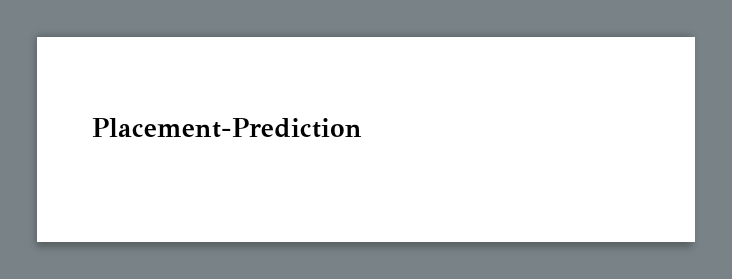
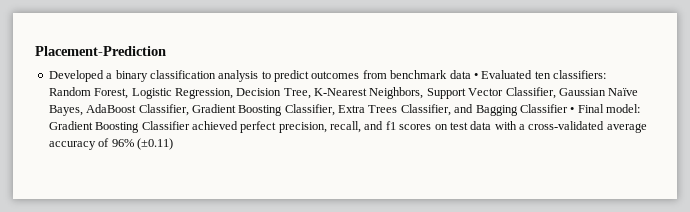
+ Developed a binary classification analysis to predict outcomes from benchmark data • Evaluated ten classifiers: Random Forest, Logistic Regression, Decision Tree, K-Nearest Neighbors, Support Vector Classifier, Gaussian Naïve Bayes, AdaBoost Classifier, Gradient Boosting Classifier, Extra Trees Classifier, and Bagging Classifier • Final model: Gradient Boosting Classifier achieved perfect precision, recall, and f1 scores on test data with a cross-validated average accuracy of 96% (±0.11)

